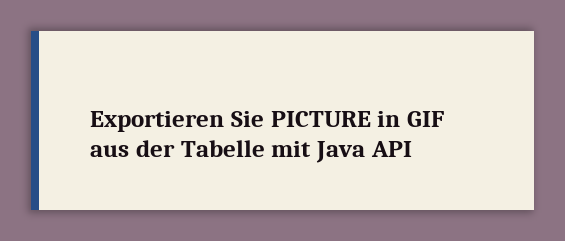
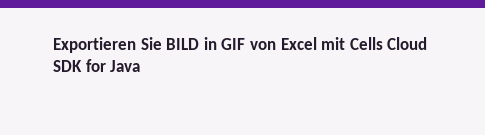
- Exportieren Sie PICTURE in GIF aus der Tabelle mit Java API
+ Exportieren Sie BILD in GIF von Excel mit Cells Cloud SDK for Java

